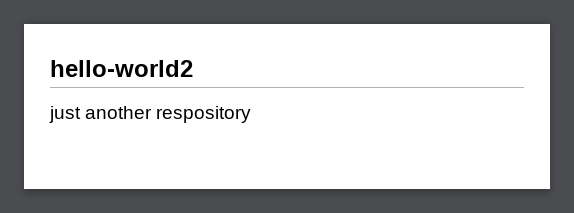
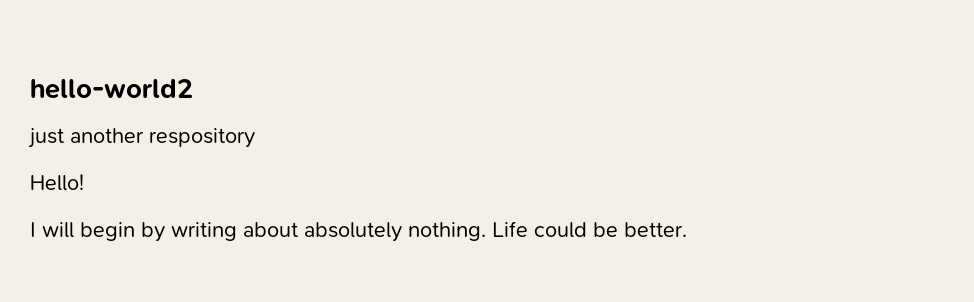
+ Hello!
+ I will begin by writing about absolutely nothing. Life could be better.

